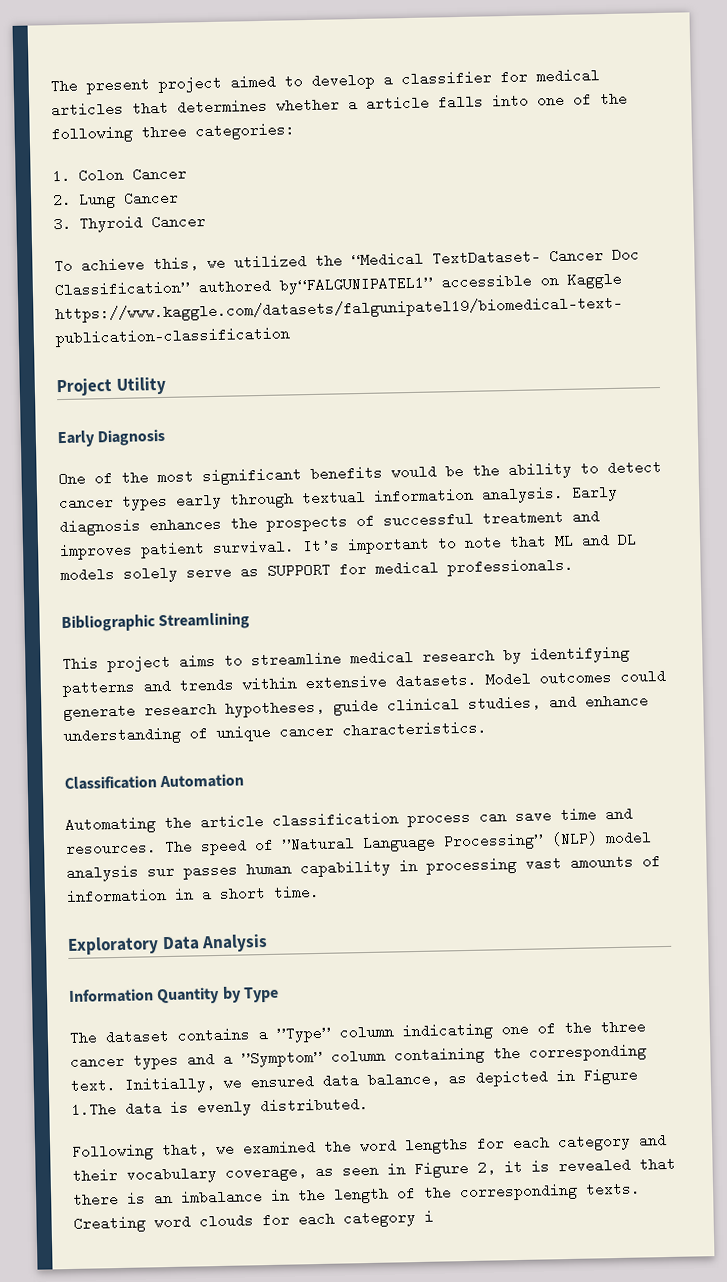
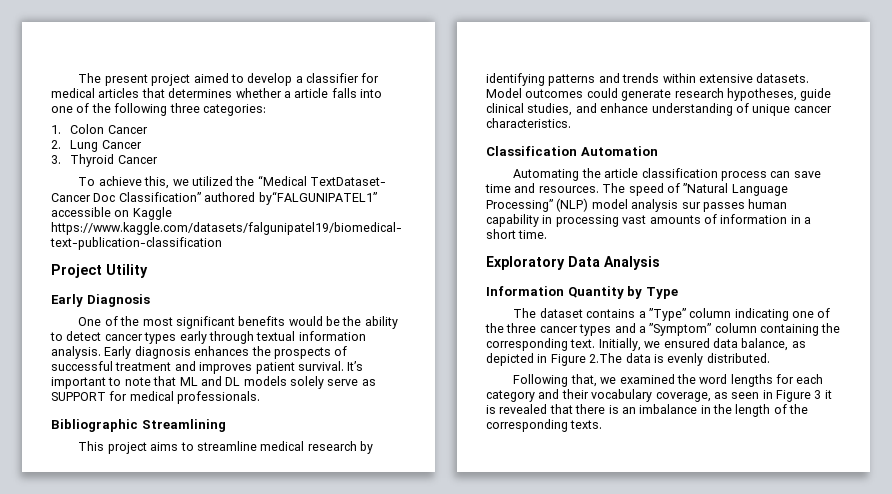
- Initially, we ensured data balance, as depicted in Figure 1.The data is evenly distributed.
+ Initially, we ensured data balance, as depicted in Figure 2.The data is evenly distributed.
- Following that, we examined the word lengths for each category and their vocabulary coverage, as seen in Figure 2, it is revealed that there is an imbalance in the length of the corresponding texts. Creating word clouds for each category i
+ Following that, we examined the word lengths for each category and their vocabulary coverage, as seen in Figure 3 it is revealed that there is an imbalance in the length of the corresponding texts.

